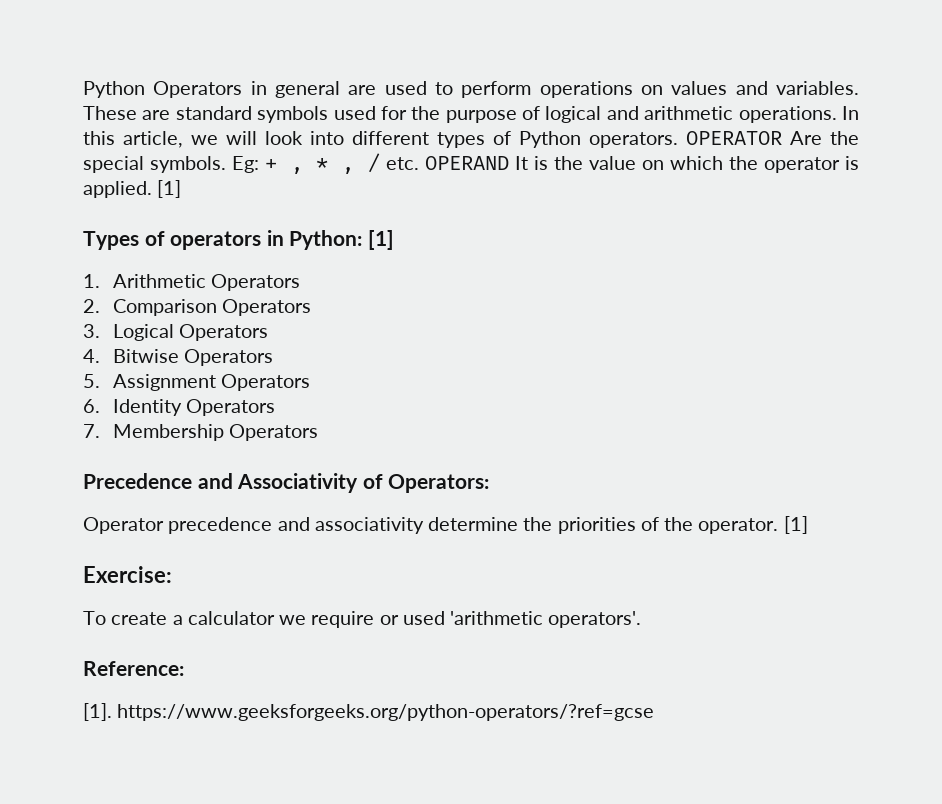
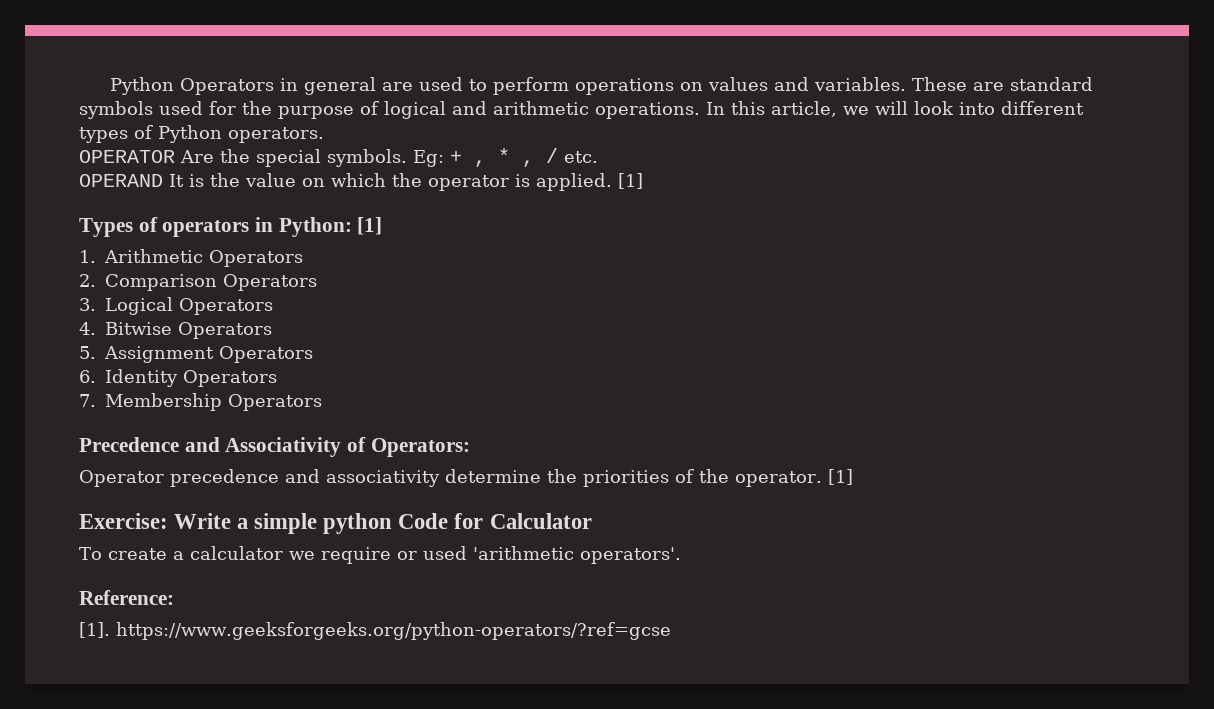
- In this article, we will look into different types of Python operators. OPERATOR Are the special symbols.
+ In this article, we will look into different types of Python operators.
+ OPERATOR Are the special symbols.
- Eg: + , * , / etc. OPERAND It is the value on which the operator is applied.
+ Eg: + , * , / etc.
+ OPERAND It is the value on which the operator is applied.
- Exercise:
+ Exercise: Write a simple python Code for Calculator

